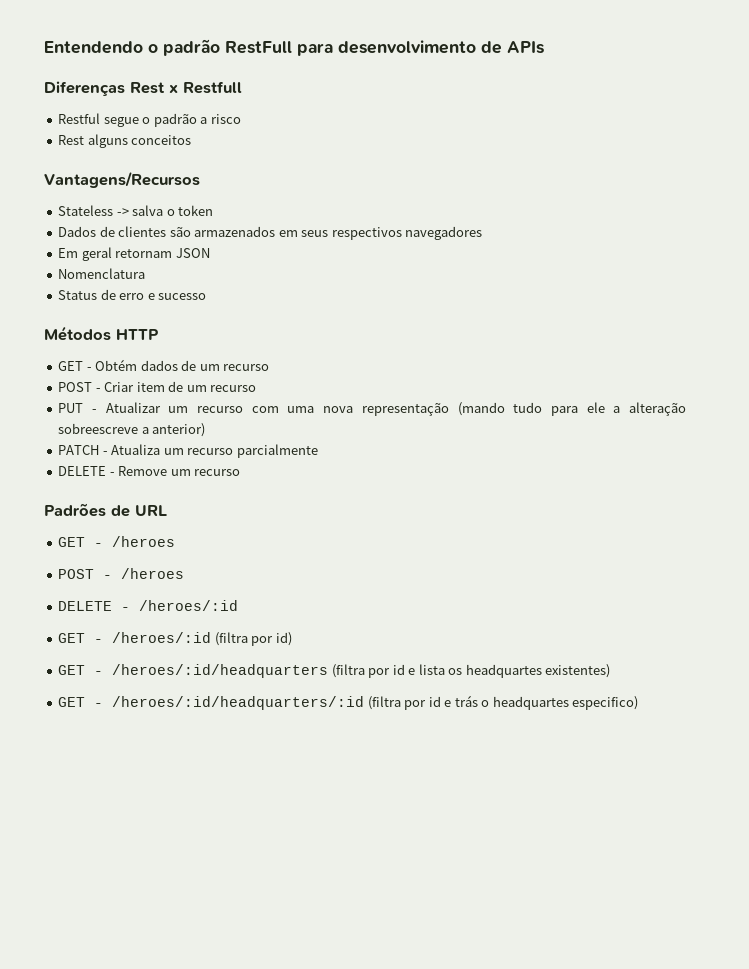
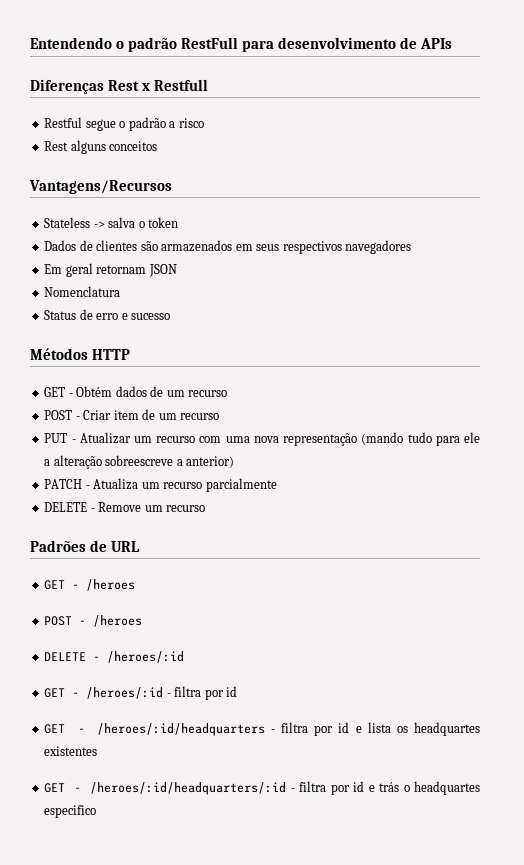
- GET - /heroes/:id (filtra por id)
+ GET - /heroes/:id - filtra por id
- GET - /heroes/:id/headquarters (filtra por id e lista os headquartes existentes)
+ GET - /heroes/:id/headquarters - filtra por id e lista os headquartes existentes
- GET - /heroes/:id/headquarters/:id (filtra por id e trás o headquartes especifico)
+ GET - /heroes/:id/headquarters/:id - filtra por id e trás o headquartes especifico

